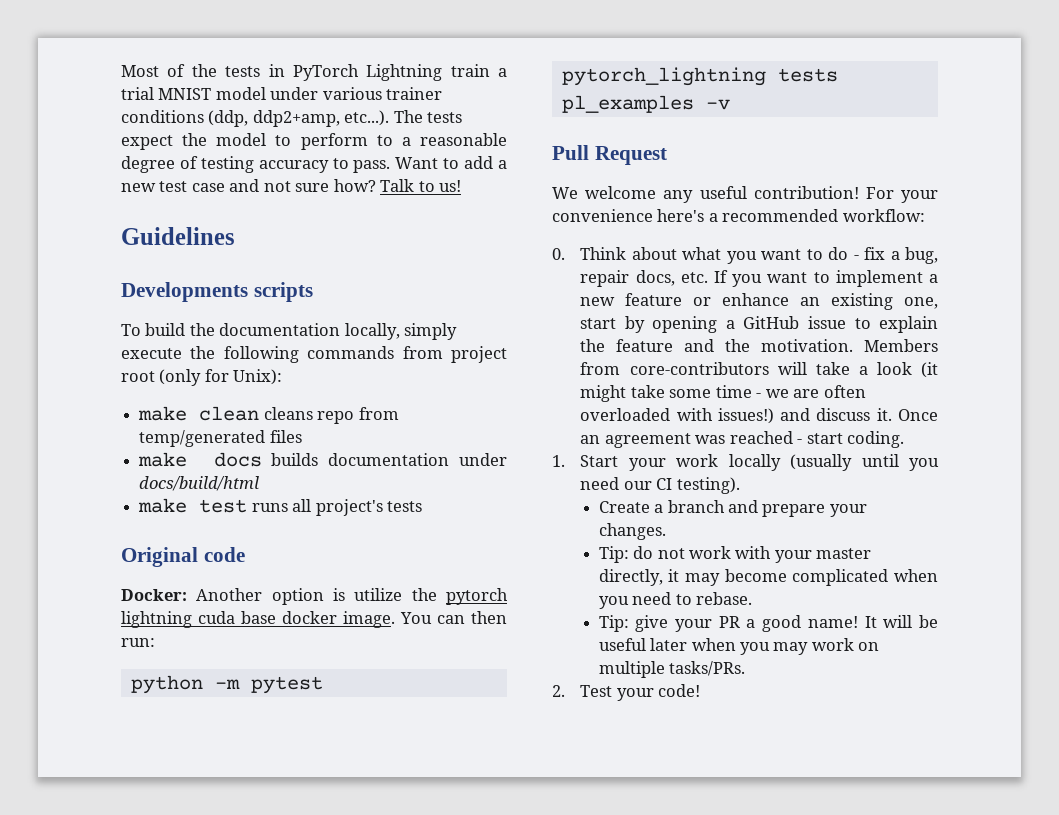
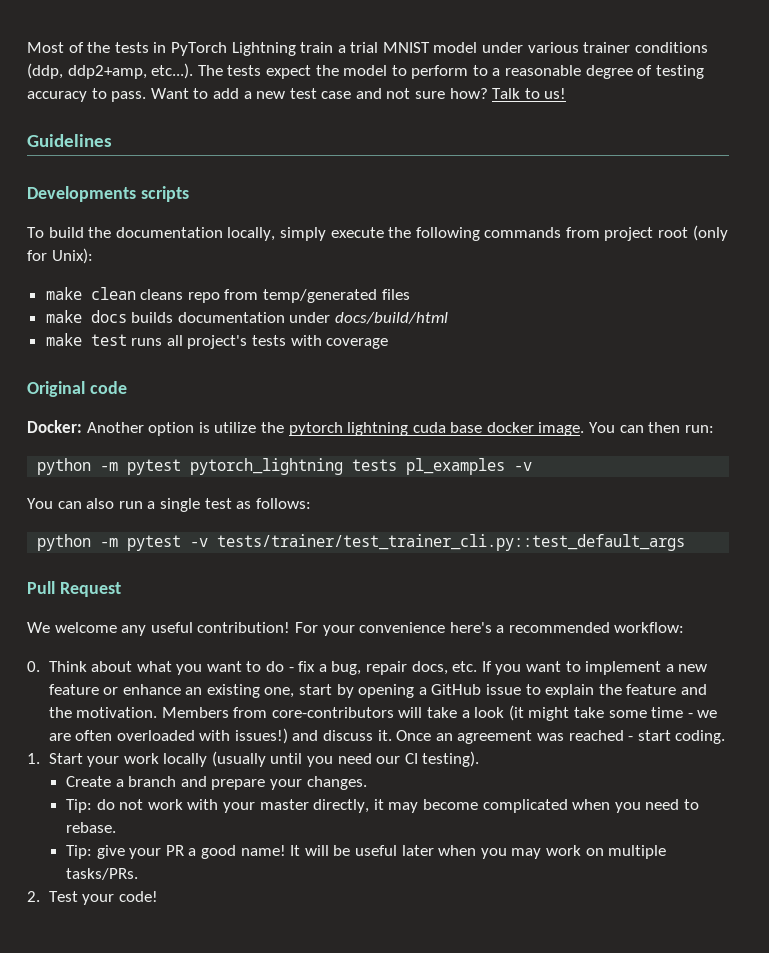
- make test runs all project's tests
+ make test runs all project's tests with coverage
+ You can also run a single test as follows:
+ python -m pytest -v tests/trainer/test_trainer_cli.py::test_default_args

